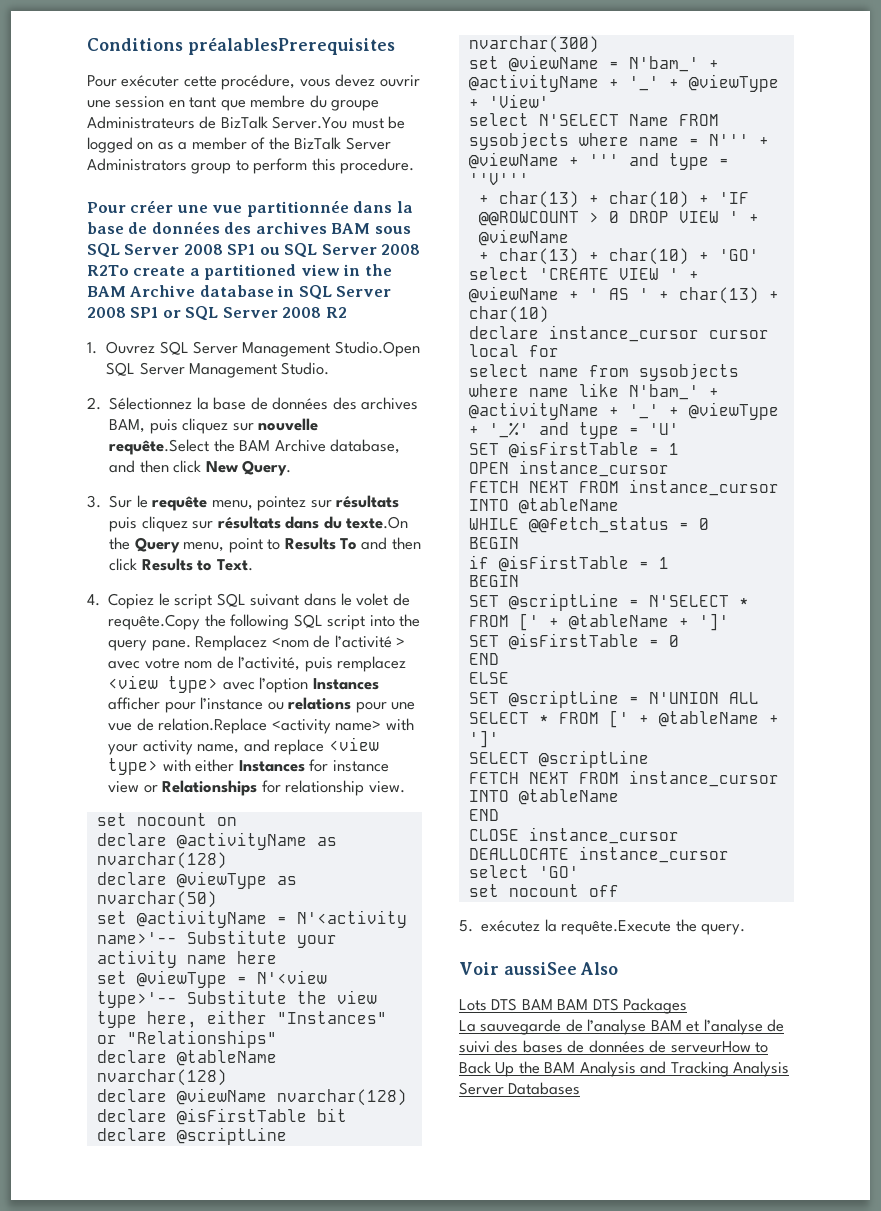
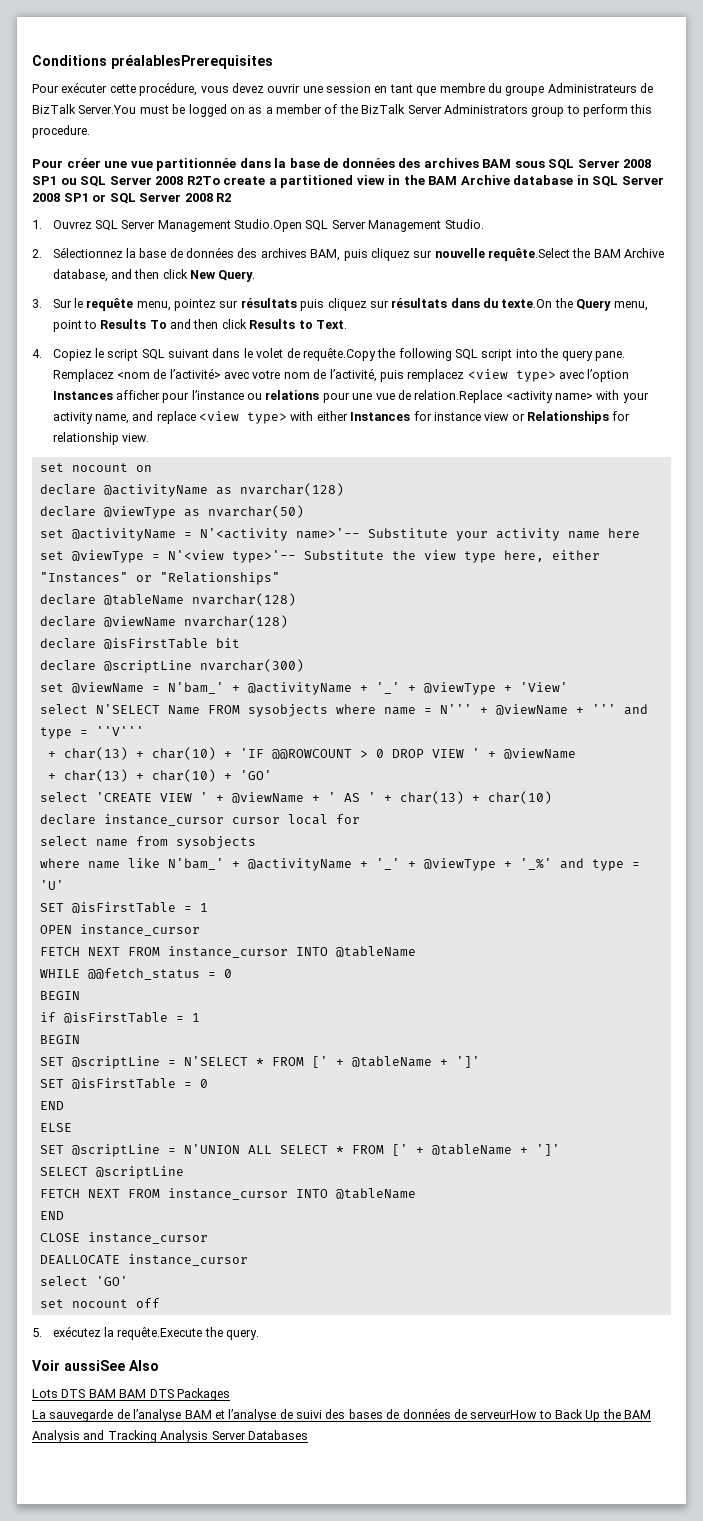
- Remplacez <nom de l’activité > avec votre nom de l’activité, puis remplacez <view type> avec l’option Instances afficher pour l’instance ou relations pour une vue de relation.Replace <activity name> with your activity name, and replace <view type> with either Instances for instance view or Relationships for relationship view.
+ Remplacez <nom de l’activité> avec votre nom de l’activité, puis remplacez <view type> avec l’option Instances afficher pour l’instance ou relations pour une vue de relation.Replace <activity name> with your activity name, and replace <view type> with either Instances for instance view or Relationships for relationship view.

